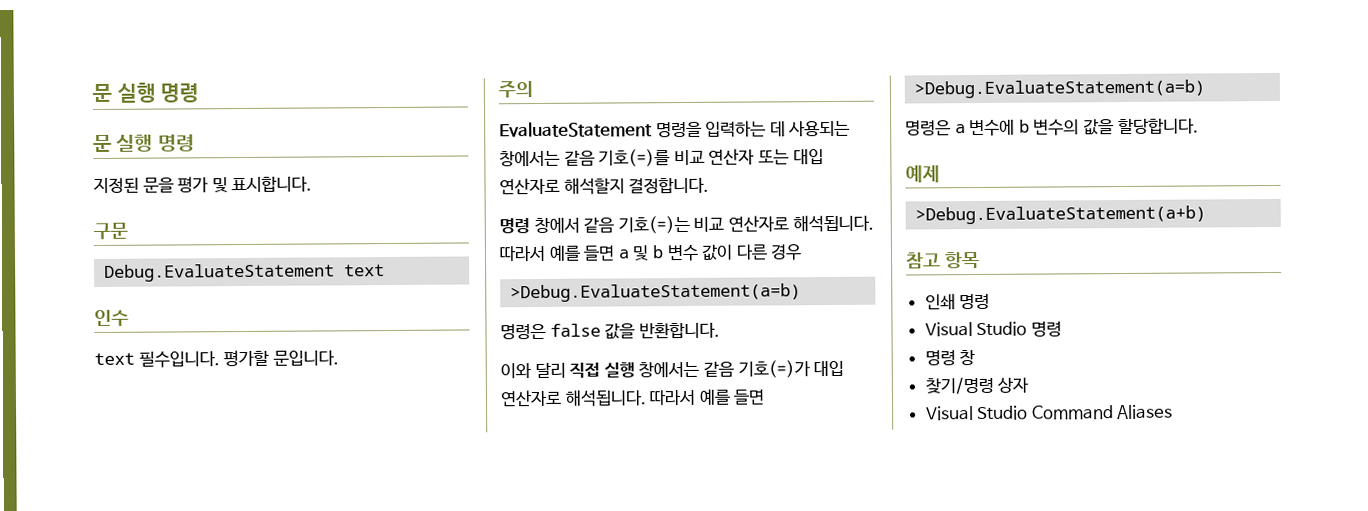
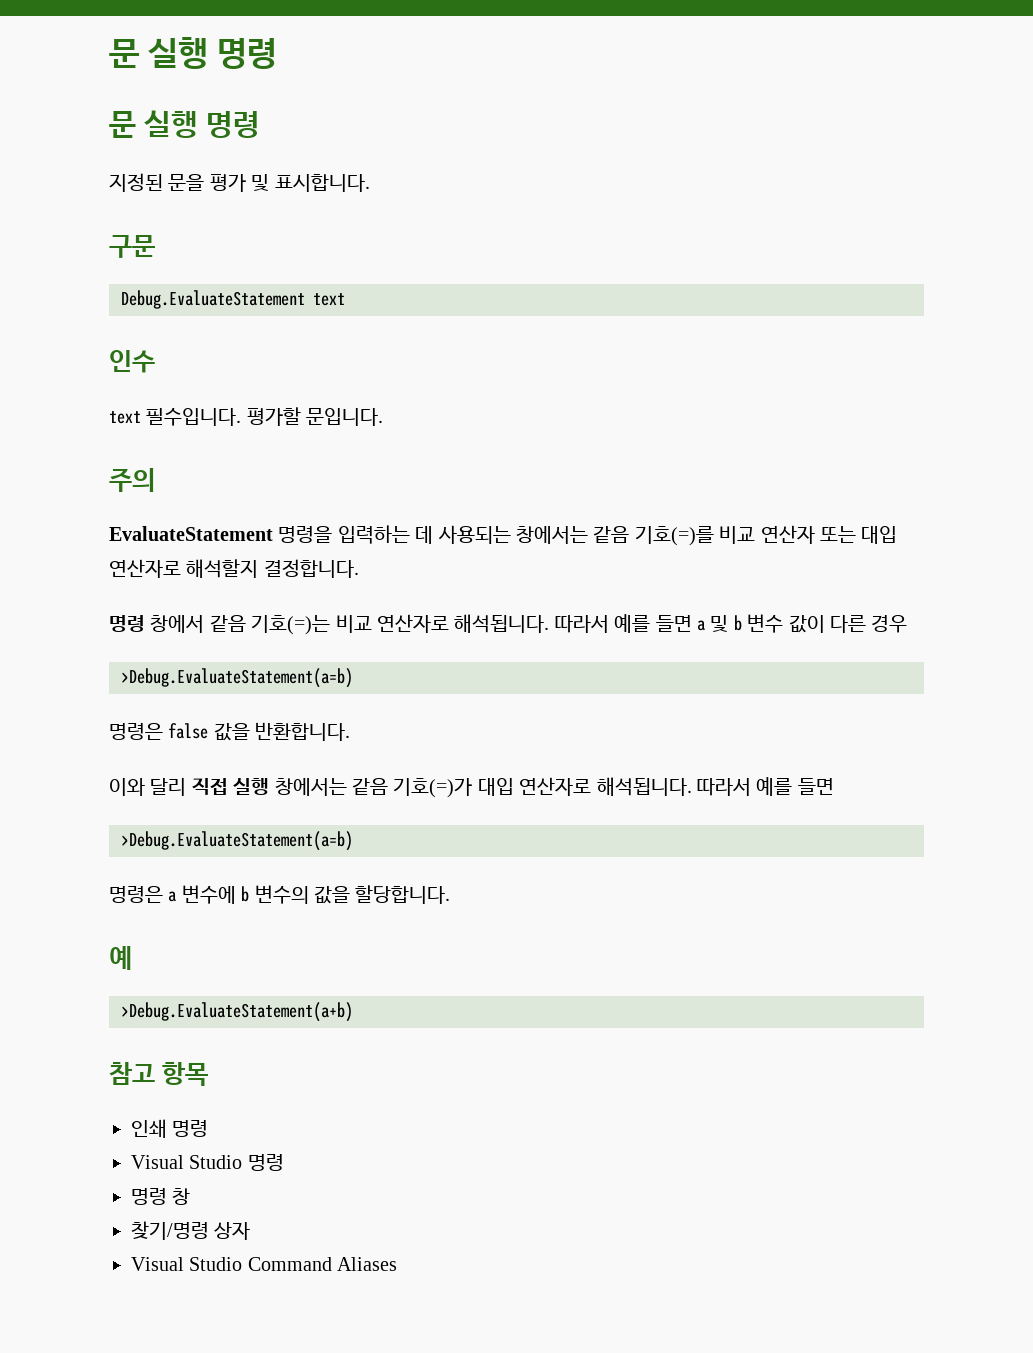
- 예제
+ 예

